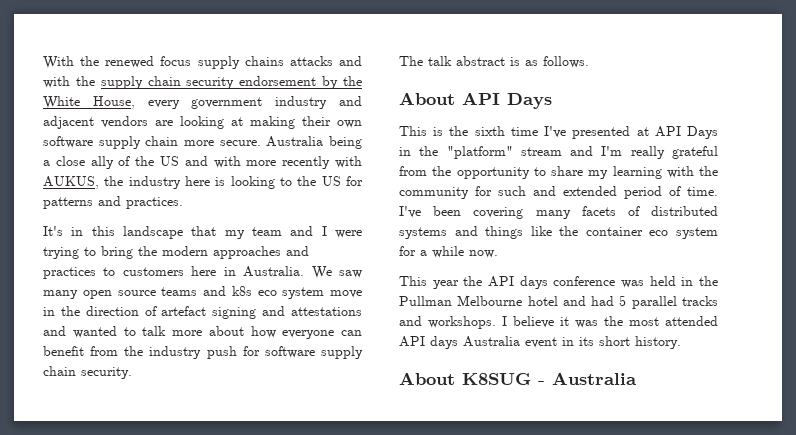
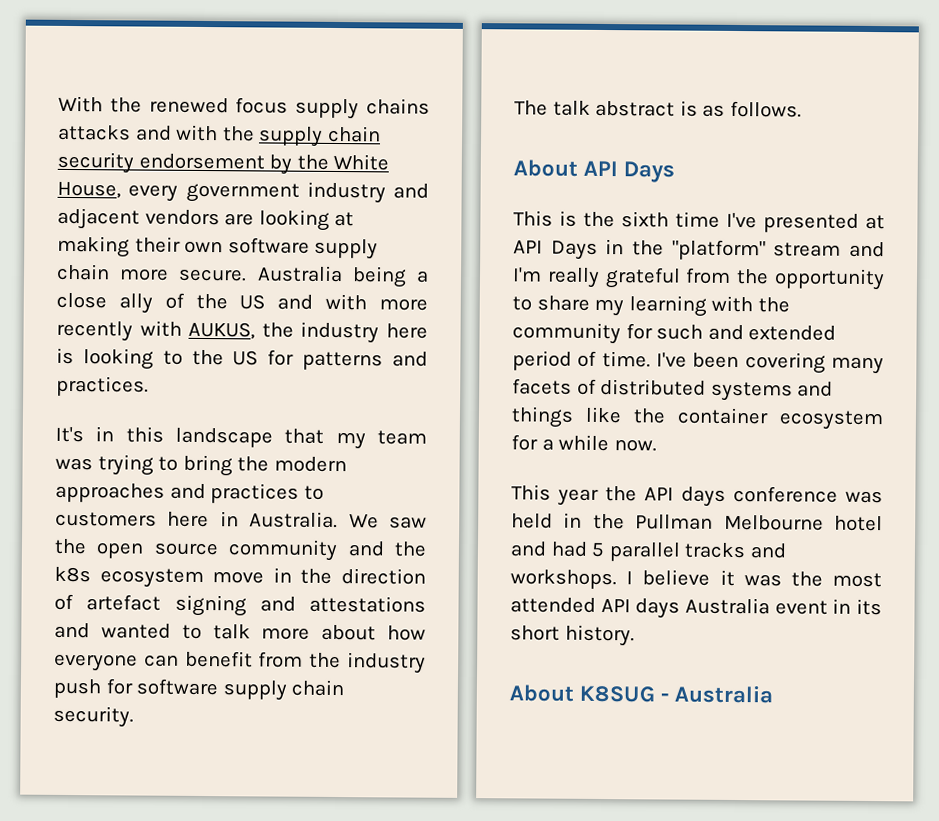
- It's in this landscape that my team and I were trying to bring the modern approaches and practices to customers here in Australia.
+ It's in this landscape that my team was trying to bring the modern approaches and practices to customers here in Australia.
- We saw many open source teams and k8s eco system move in the direction of artefact signing and attestations and wanted to talk more about how everyone can benefit from the industry push for software supply chain security.
+ We saw the open source community and the k8s ecosystem move in the direction of artefact signing and attestations and wanted to talk more about how everyone can benefit from the industry push for software supply chain security.
- I've been covering many facets of distributed systems and things like the container eco system for a while now.
+ I've been covering many facets of distributed systems and things like the container ecosystem for a while now.

